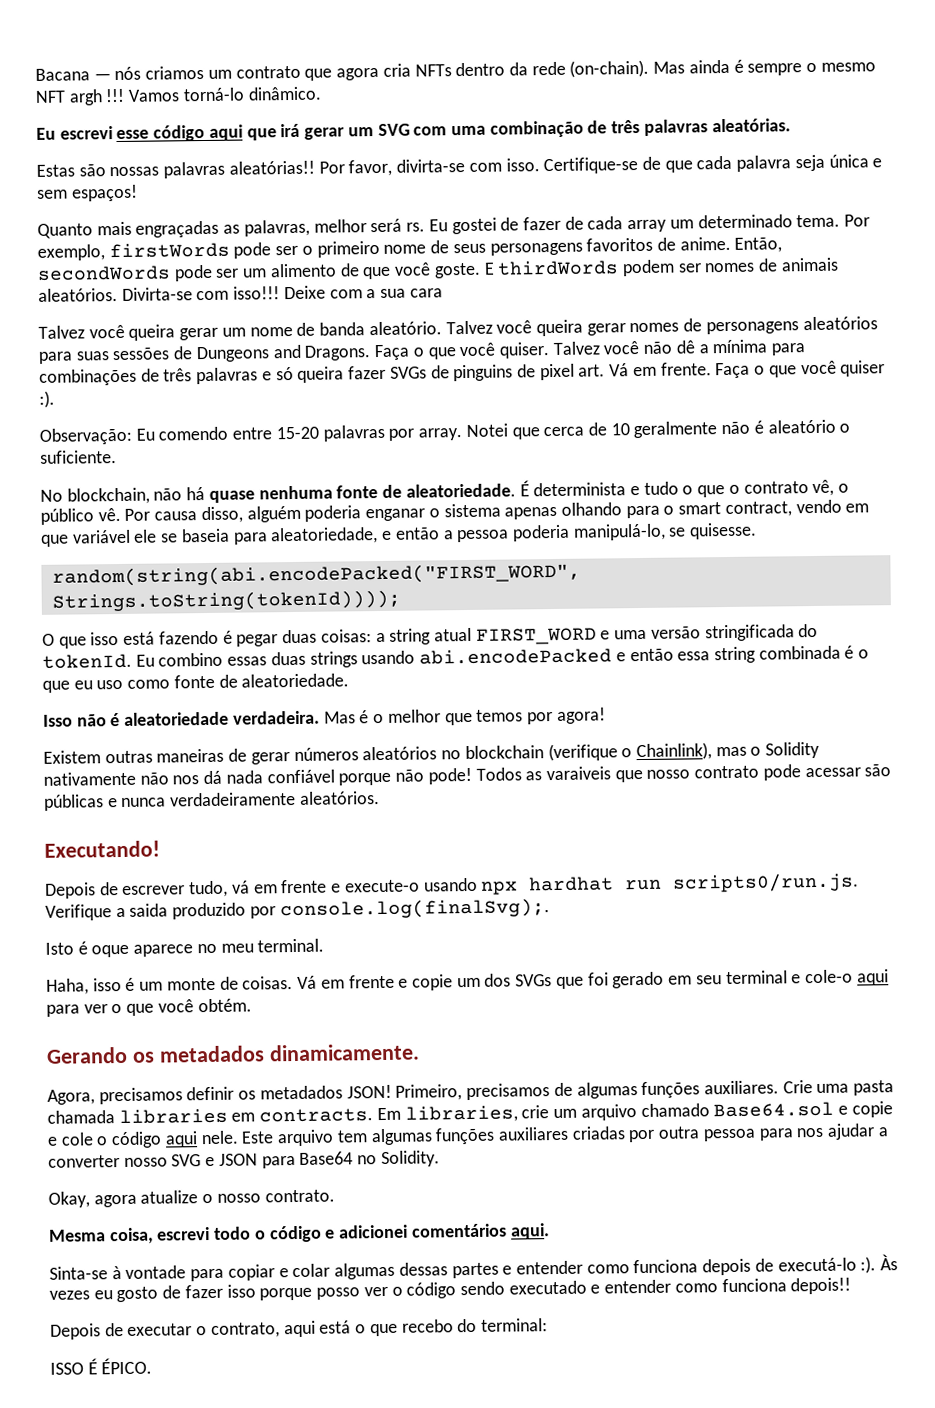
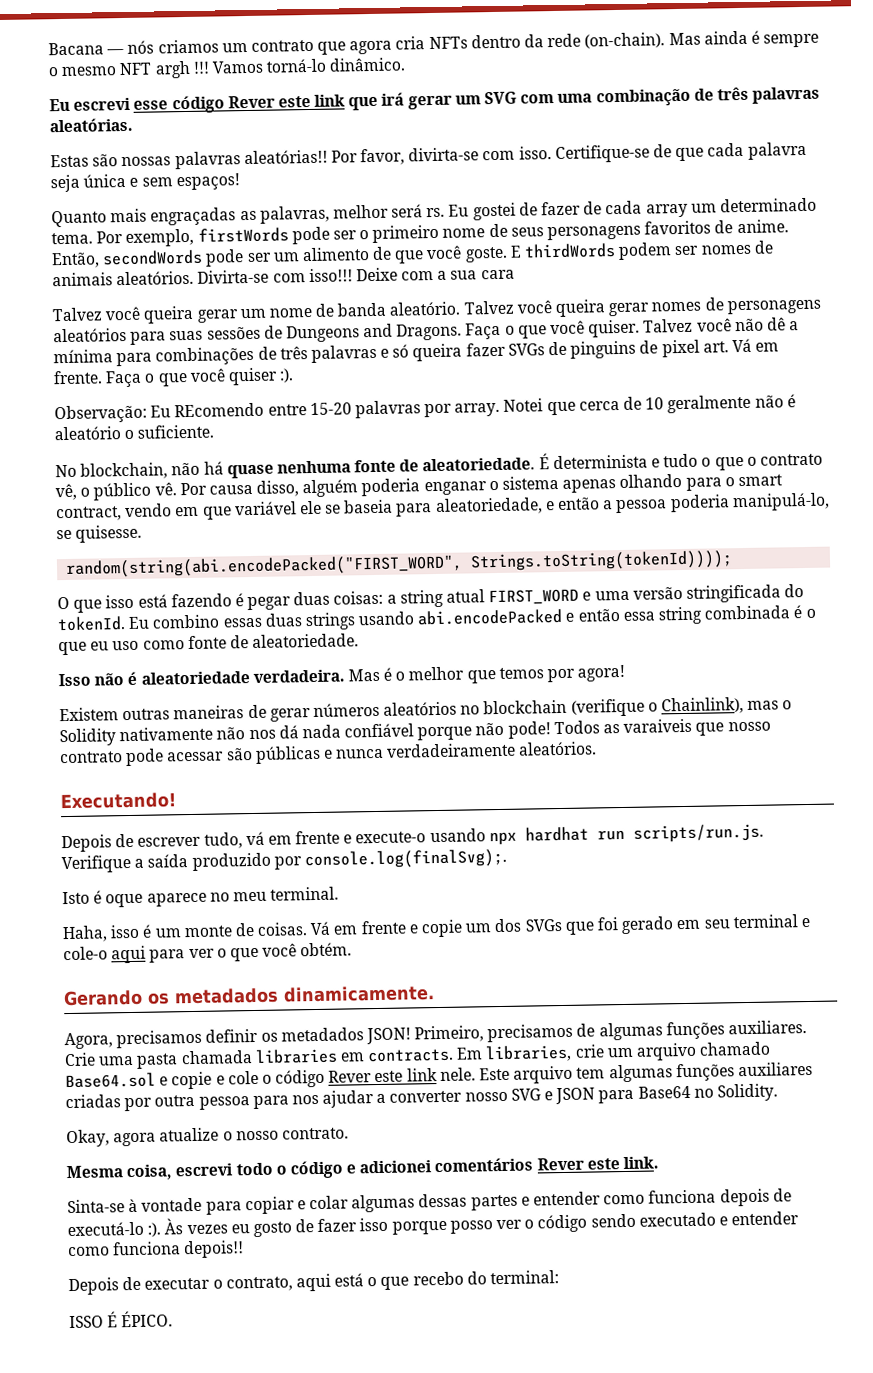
- Eu escrevi esse código aqui que irá gerar um SVG com uma combinação de três palavras aleatórias.
+ Eu escrevi esse código Rever este link que irá gerar um SVG com uma combinação de três palavras aleatórias.
- Observação: Eu comendo entre 15-20 palavras por array.
+ Observação: Eu REcomendo entre 15-20 palavras por array.
- Depois de escrever tudo, vá em frente e execute-o usando npx hardhat run scripts0/run.js. Verifique a saida produzido por console.log(finalSvg);.
+ Depois de escrever tudo, vá em frente e execute-o usando npx hardhat run scripts/run.js. Verifique a saída produzido por console.log(finalSvg);.
- Em libraries, crie um arquivo chamado Base64.sol e copie e cole o código aqui nele.
+ Em libraries, crie um arquivo chamado Base64.sol e copie e cole o código Rever este link nele.
- Mesma coisa, escrevi todo o código e adicionei comentários aqui.
+ Mesma coisa, escrevi todo o código e adicionei comentários Rever este link.

